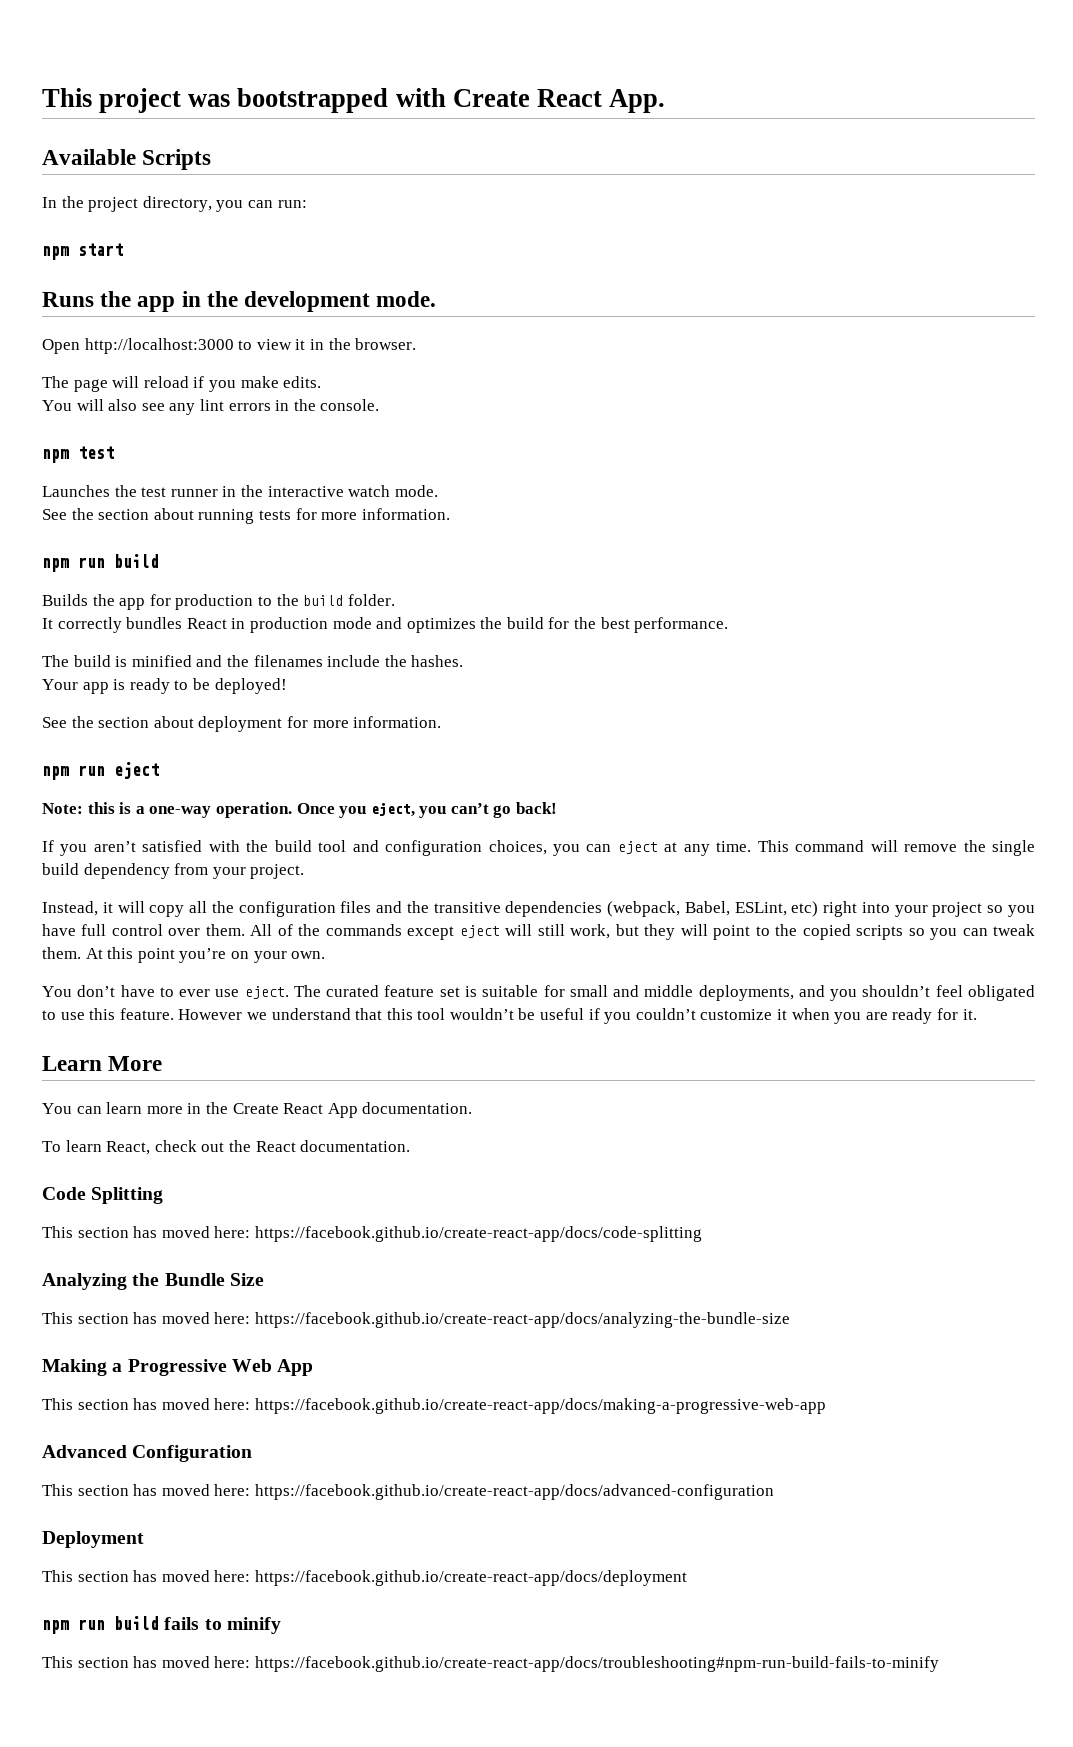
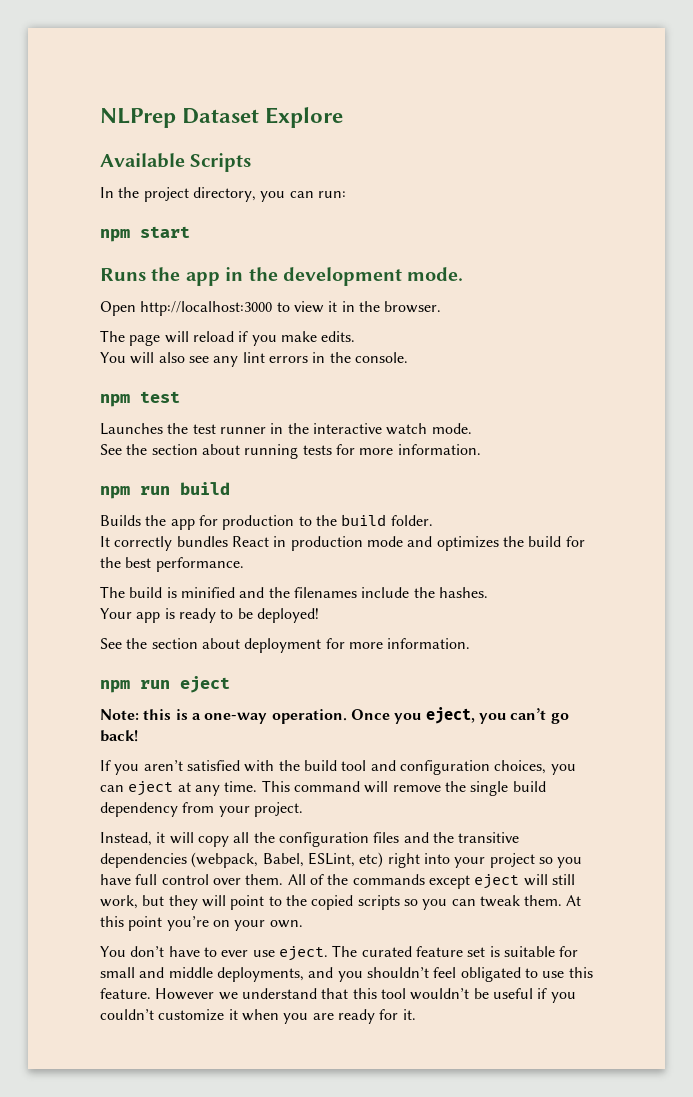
- This project was bootstrapped with Create React App.
+ NLPrep Dataset Explore
- Learn More
- You can learn more in the Create React App documentation.
- To learn React, check out the React documentation.
- Code Splitting
- This section has moved here: https://facebook.github.io/create-react-app/docs/code-splitting
- Analyzing the Bundle Size
- This section has moved here: https://facebook.github.io/create-react-app/docs/analyzing-the-bundle-size
- Making a Progressive Web App
- This section has moved here: https://facebook.github.io/create-react-app/docs/making-a-progressive-web-app
- Advanced Configuration
- This section has moved here: https://facebook.github.io/create-react-app/docs/advanced-configuration
- Deployment
- This section has moved here: https://facebook.github.io/create-react-app/docs/deployment
- npm run build fails to minify
- This section has moved here: https://facebook.github.io/create-react-app/docs/troubleshooting#npm-run-build-fails-to-minify

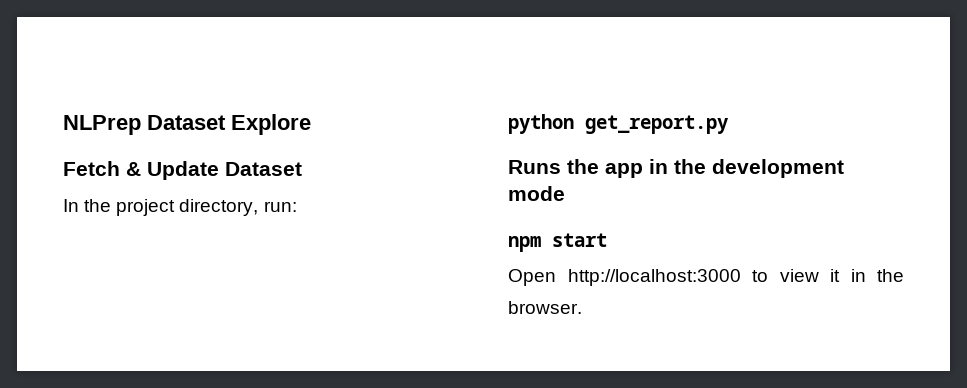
- Available Scripts
+ Fetch & Update Dataset
- In the project directory, you can run:
+ In the project directory, run:
- npm start
+ python get_report.py
- Runs the app in the development mode.
+ Runs the app in the development mode
+ npm start
- The page will reload if you make edits.
- You will also see any lint errors in the console.
- npm test
- Launches the test runner in the interactive watch mode.
- See the section about running tests for more information.
- npm run build
- Builds the app for production to the build folder.
- It correctly bundles React in production mode and optimizes the build for the best performance.
- The build is minified and the filenames include the hashes.
- Your app is ready to be deployed!
- See the section about deployment for more information.
- npm run eject
- Note: this is a one-way operation. Once you eject, you can’t go back!
- If you aren’t satisfied with the build tool and configuration choices, you can eject at any time. This command will remove the single build dependency from your project.
- Instead, it will copy all the configuration files and the transitive dependencies (webpack, Babel, ESLint, etc) right into your project so you have full control over them. All of the commands except eject will still work, but they will point to the copied scripts so you can tweak them. At this point you’re on your own.
- You don’t have to ever use eject. The curated feature set is suitable for small and middle deployments, and you shouldn’t feel obligated to use this feature. However we understand that this tool wouldn’t be useful if you couldn’t customize it when you are ready for it.

